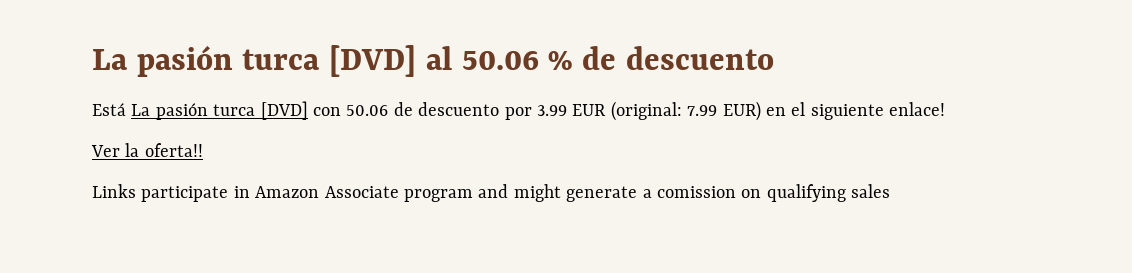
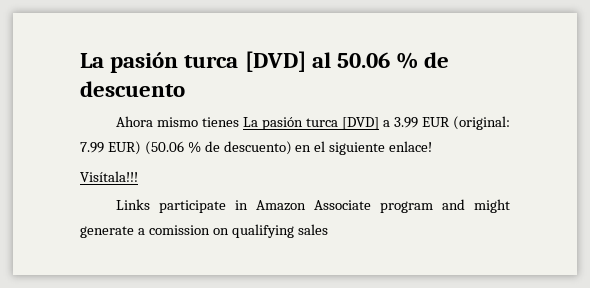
- Está La pasión turca [DVD] con 50.06 de descuento por 3.99 EUR (original: 7.99 EUR) en el siguiente enlace!
+ Ahora mismo tienes La pasión turca [DVD] a 3.99 EUR (original: 7.99 EUR) (50.06 % de descuento) en el siguiente enlace!
- Ver la oferta!!
+ Visítala!!!

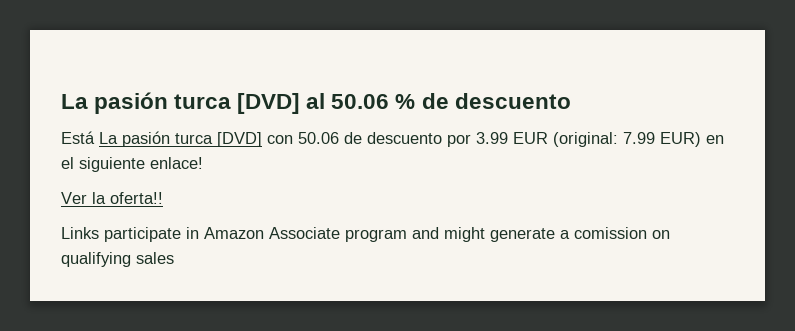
- Ahora mismo tienes La pasión turca [DVD] a 3.99 EUR (original: 7.99 EUR) (50.06 % de descuento) en el siguiente enlace!
+ Está La pasión turca [DVD] con 50.06 de descuento por 3.99 EUR (original: 7.99 EUR) en el siguiente enlace!
- Visítala!!!
+ Ver la oferta!!

